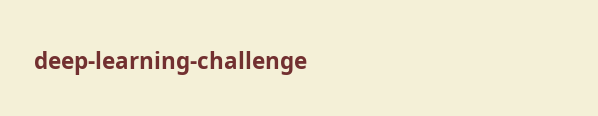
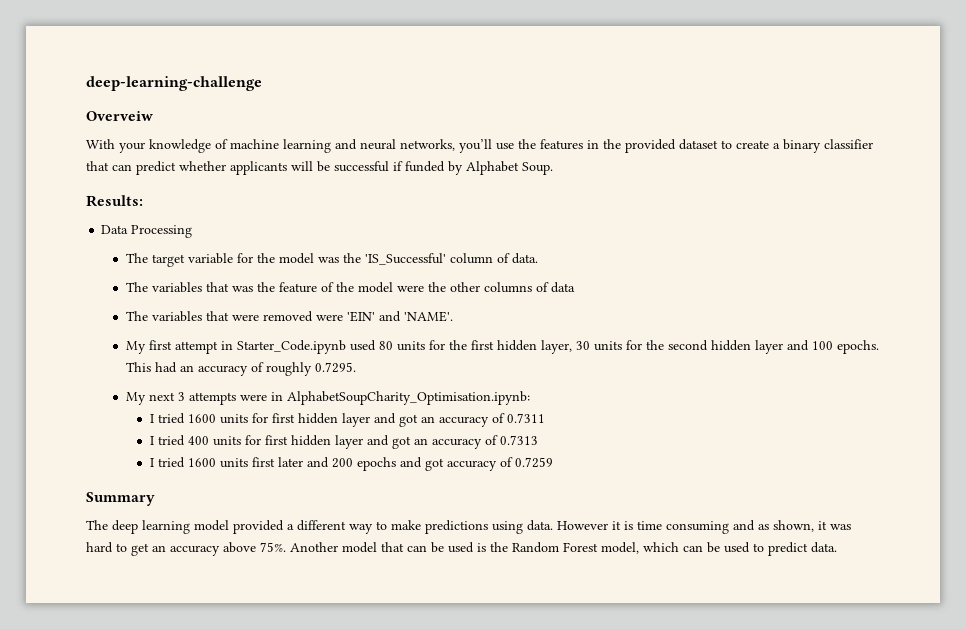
+ Overveiw
+ With your knowledge of machine learning and neural networks, you’ll use the features in the provided dataset to create a binary classifier that can predict whether applicants will be successful if funded by Alphabet Soup.
+ Results:
+ Data Processing
+ The target variable for the model was the 'IS_Successful' column of data.
+ The variables that was the feature of the model were the other columns of data
+ The variables that were removed were 'EIN' and 'NAME'.
+ My first attempt in Starter_Code.ipynb used 80 units for the first hidden layer, 30 units for the second hidden layer and 100 epochs. This had an accuracy of roughly 0.7295.
+ My next 3 attempts were in AlphabetSoupCharity_Optimisation.ipynb:
+ I tried 1600 units for first hidden layer and got an accuracy of 0.7311
+ I tried 400 units for first hidden layer and got an accuracy of 0.7313
+ I tried 1600 units first later and 200 epochs and got accuracy of 0.7259
+ Summary
+ The deep learning model provided a different way to make predictions using data. However it is time consuming and as shown, it was hard to get an accuracy above 75%. Another model that can be used is the Random Forest model, which can be used to predict data.

